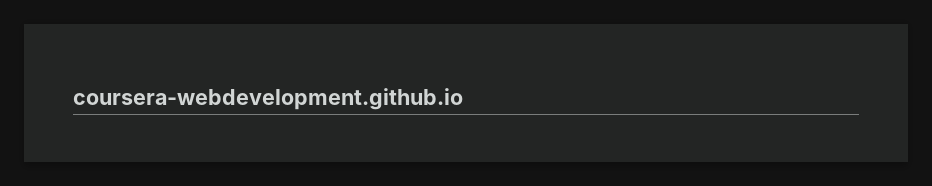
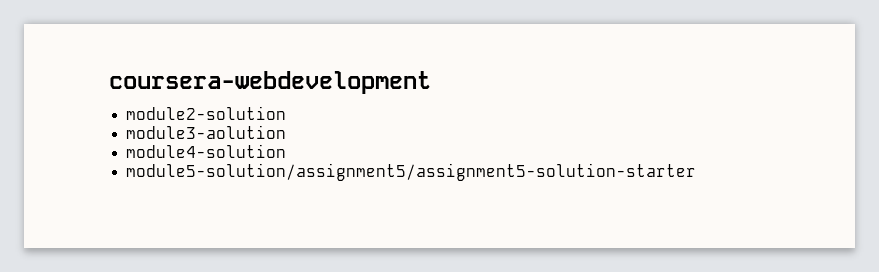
- coursera-webdevelopment.github.io
+ coursera-webdevelopment
+ module2-solution
+ module3-aolution
+ module4-solution
+ module5-solution/assignment5/assignment5-solution-starter

